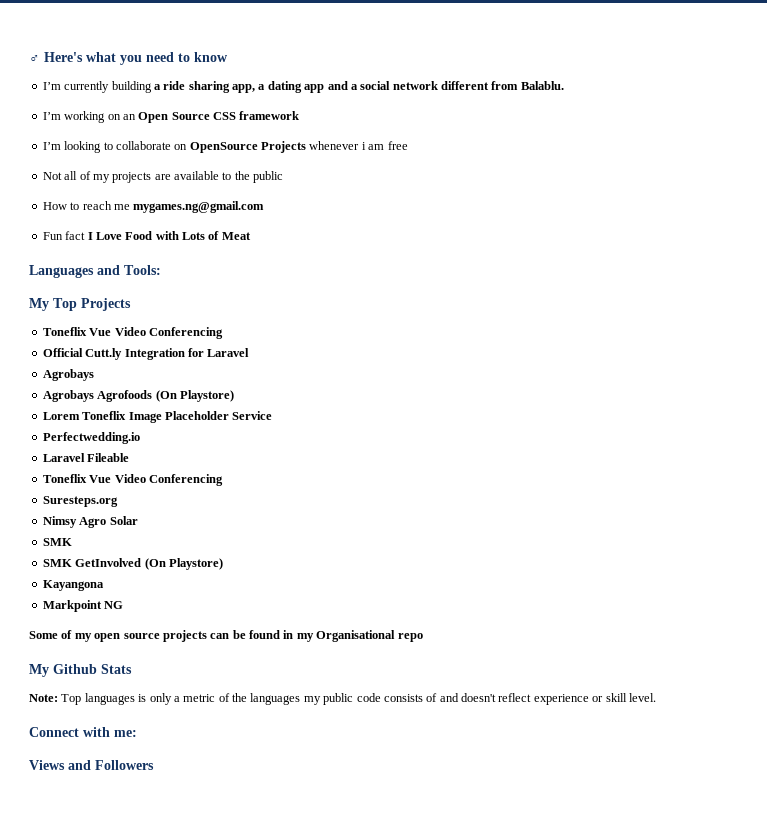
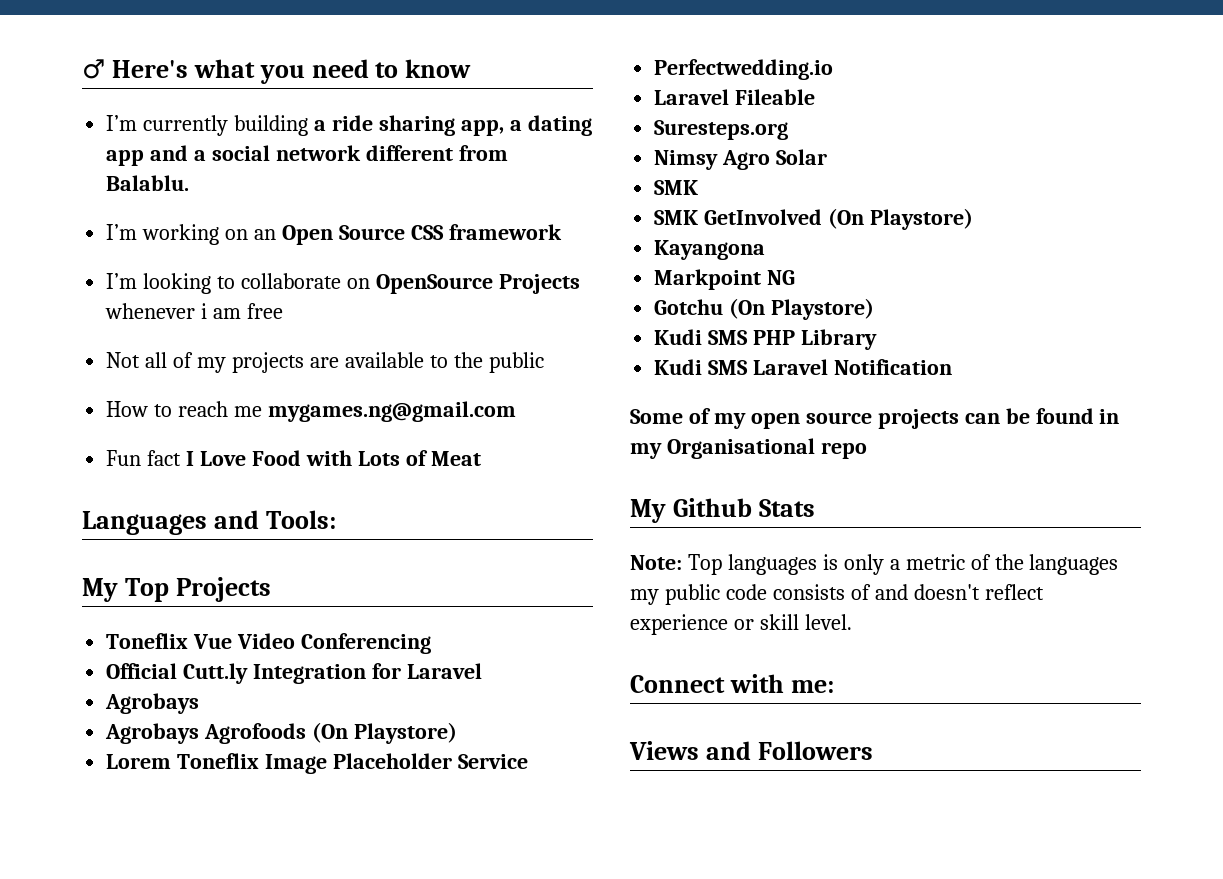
  Laravel Fileable
- Toneflix Vue Video Conferencing
+ Gotchu (On Playstore)
+ Kudi SMS PHP Library
+ Kudi SMS Laravel Notification

